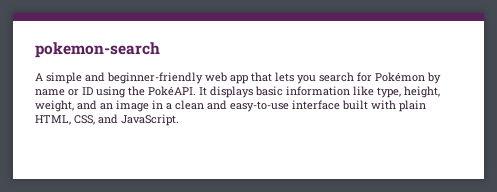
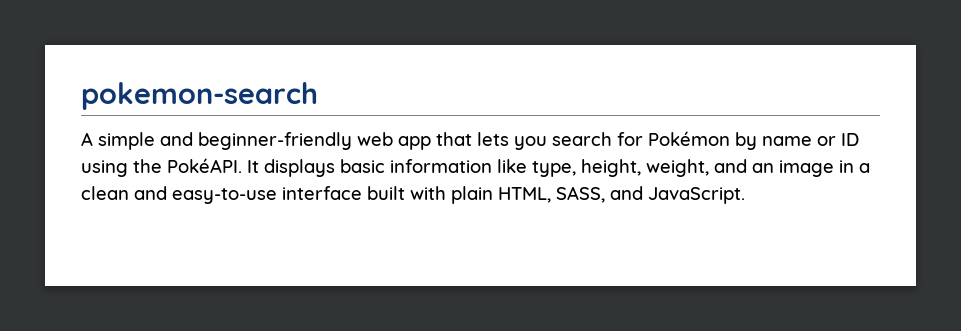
- It displays basic information like type, height, weight, and an image in a clean and easy-to-use interface built with plain HTML, CSS, and JavaScript.
+ It displays basic information like type, height, weight, and an image in a clean and easy-to-use interface built with plain HTML, SASS, and JavaScript.

